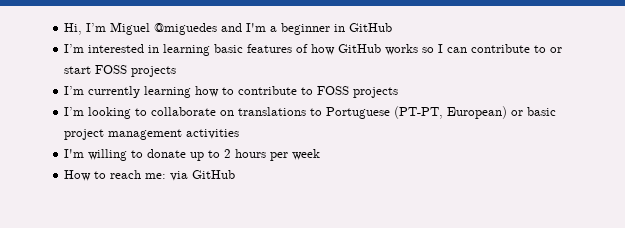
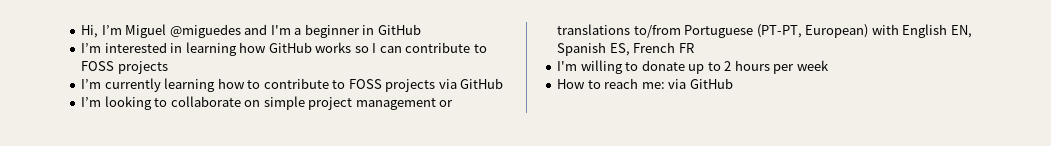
- I’m interested in learning basic features of how GitHub works so I can contribute to or start FOSS projects
+ I’m interested in learning how GitHub works so I can contribute to FOSS projects
- I’m currently learning how to contribute to FOSS projects
+ I’m currently learning how to contribute to FOSS projects via GitHub
- I’m looking to collaborate on translations to Portuguese (PT-PT, European) or basic project management activities
+ I’m looking to collaborate on simple project management or translations to/from Portuguese (PT-PT, European) with English EN, Spanish ES, French FR

